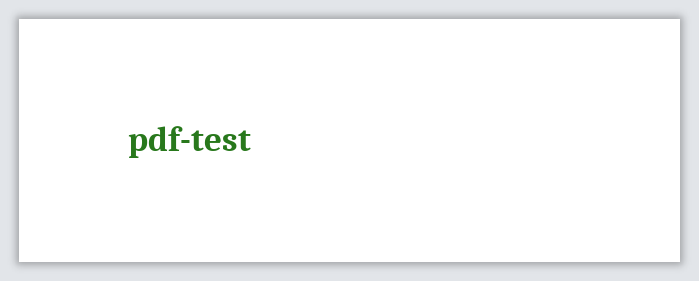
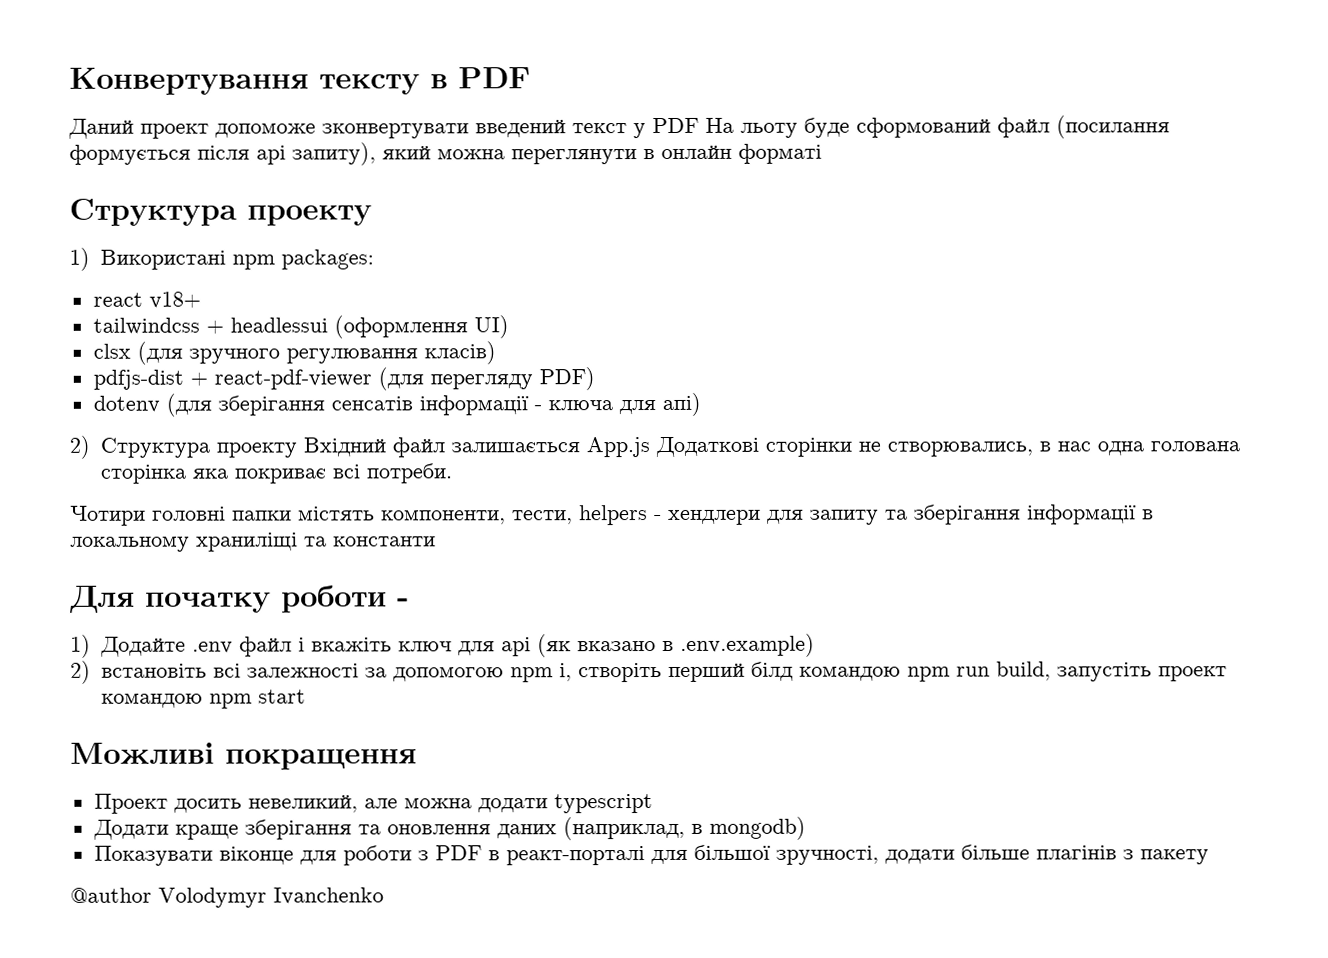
- pdf-test
+ Конвертування тексту в PDF
+ Даний проект допоможе зконвертувати введений текст у PDF На льоту буде сформований файл (посилання формується після api запиту), який можна переглянути в онлайн форматі
+ Структура проекту
+ 1) Використані npm packages:
+ react v18+
+ tailwindcss + headlessui (оформлення UI)
+ clsx (для зручного регулювання класів)
+ pdfjs-dist + react-pdf-viewer (для перегляду PDF)
+ dotenv (для зберігання сенсатів інформації - ключа для апі)
+ 2) Структура проекту Вхідний файл залишається App.js Додаткові сторінки не створювались, в нас одна голована сторінка яка покриває всі потреби.
+ Чотири головні папки містять компоненти, тести, helpers - хендлери для запиту та зберігання інформації в локальному храниліщі та константи
+ Для початку роботи -
+ 1) Додайте .env файл і вкажіть ключ для api (як вказано в .env.example)
+ 2) встановіть всі залежності за допомогою npm i, створіть перший білд командою npm run build, запустіть проект командою npm start
+ Можливі покращення
+ Проект досить невеликий, але можна додати typescript
+ Додати краще зберігання та оновлення даних (наприклад, в mongodb)
+ Показувати віконце для роботи з PDF в реакт-порталі для більшої зручності, додати більше плагінів з пакету
+ @author Volodymyr Ivanchenko

